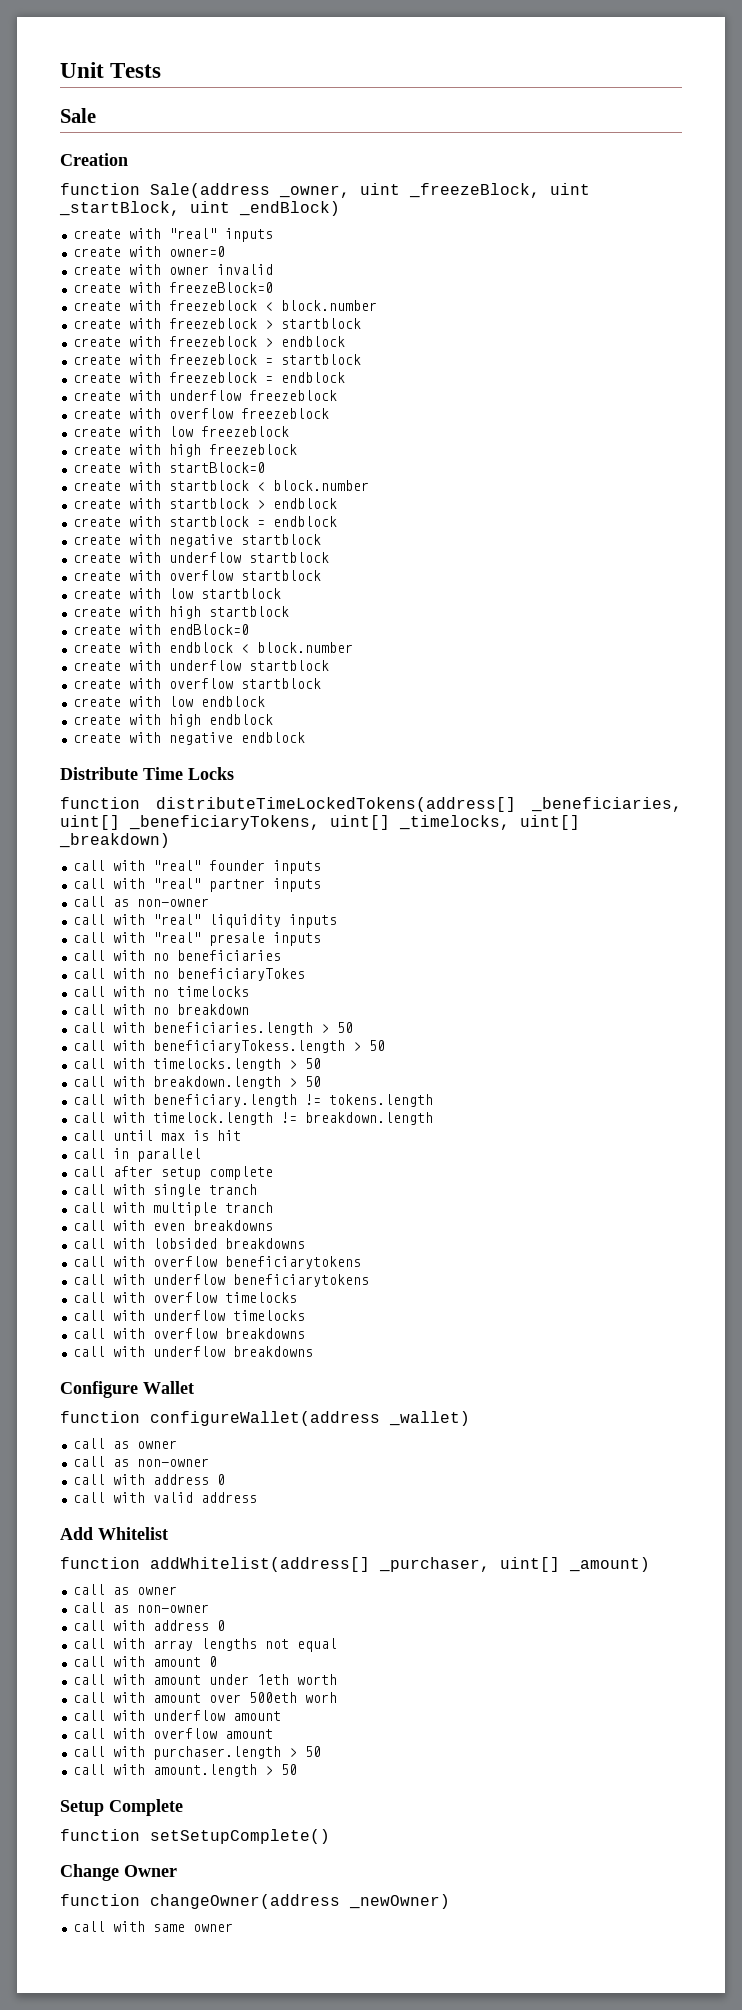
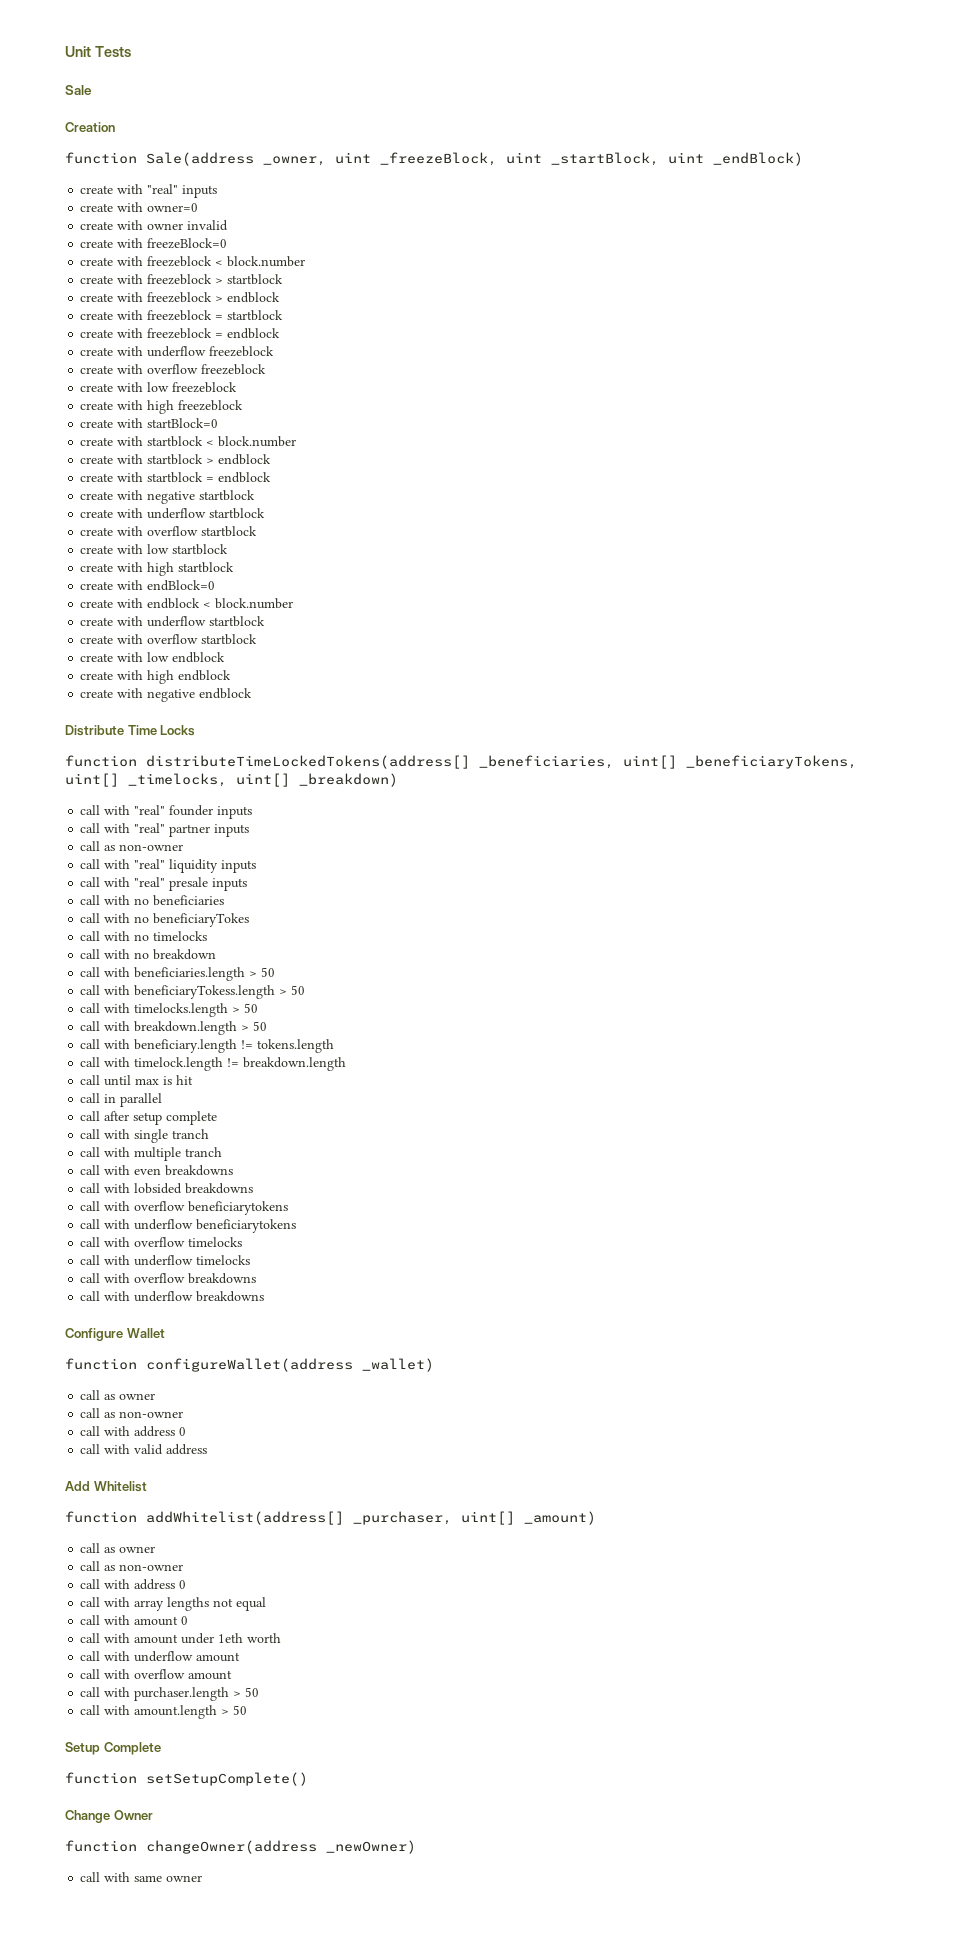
- call with amount over 500eth worh

